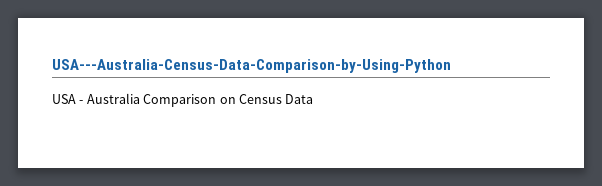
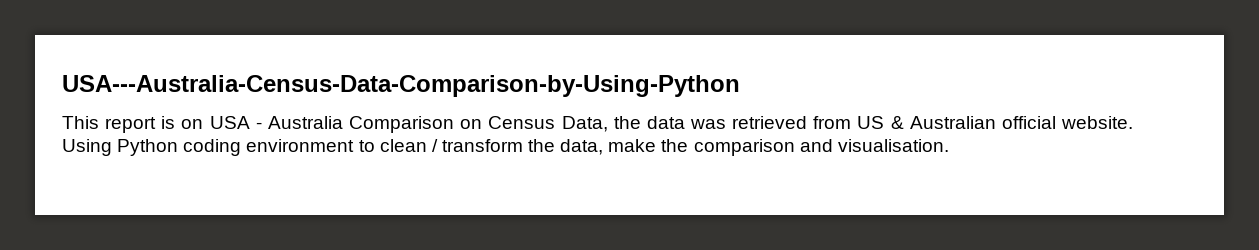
- USA - Australia Comparison on Census Data
+ This report is on USA - Australia Comparison on Census Data, the data was retrieved from US & Australian official website. Using Python coding environment to clean / transform the data, make the comparison and visualisation.

